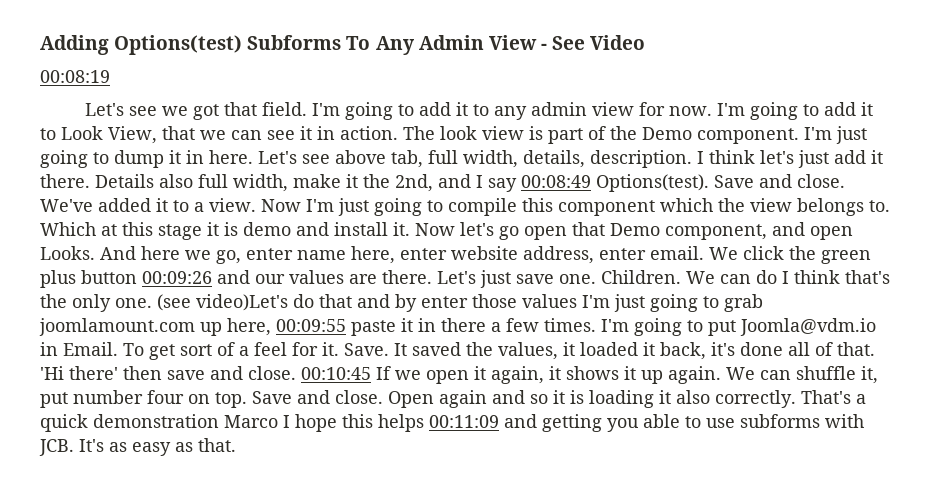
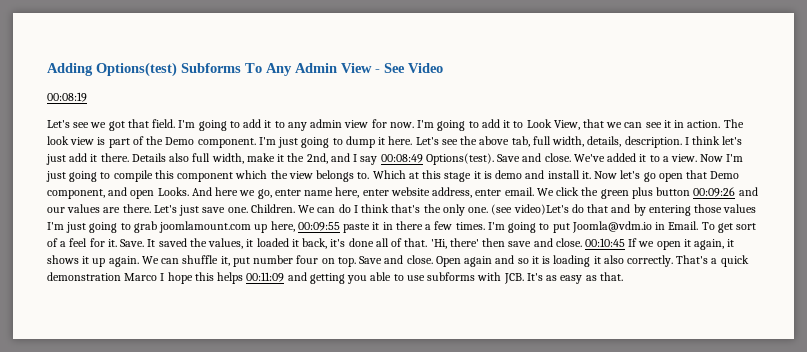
- I'm just going to dump it in here.
+ I'm just going to dump it here.
- Let's see above tab, full width, details, description.
+ Let's see the above tab, full width, details, description.
- (see video)Let's do that and by enter those values I'm just going to grab joomlamount.com up here, 00:09:55 paste it in there a few times.
+ (see video)Let's do that and by entering those values I'm just going to grab joomlamount.com up here, 00:09:55 paste it in there a few times.
- 'Hi there' then save and close.
+ 'Hi, there' then save and close.

